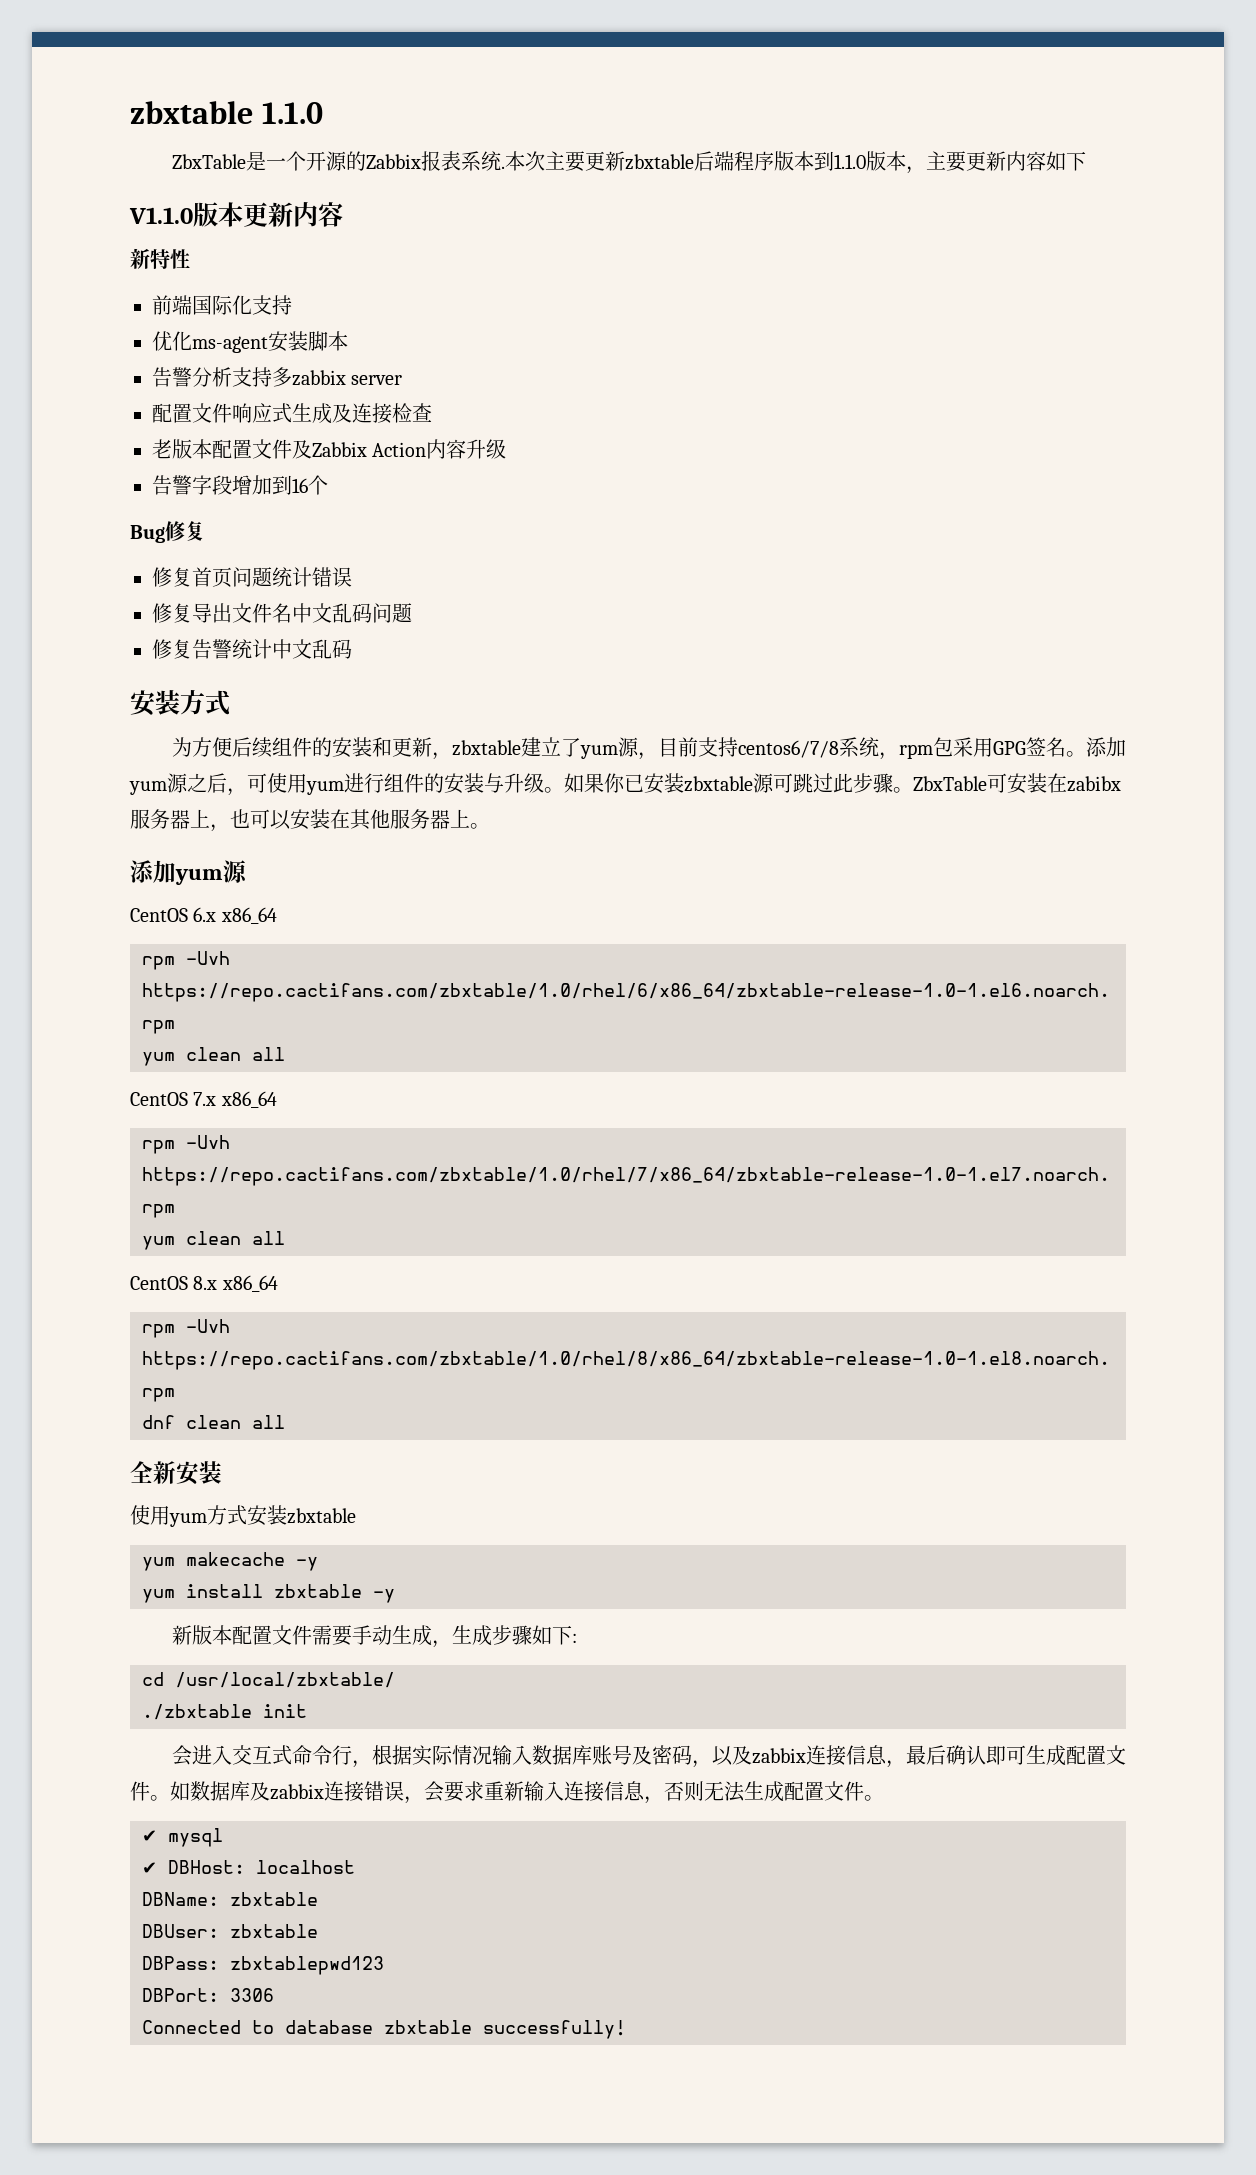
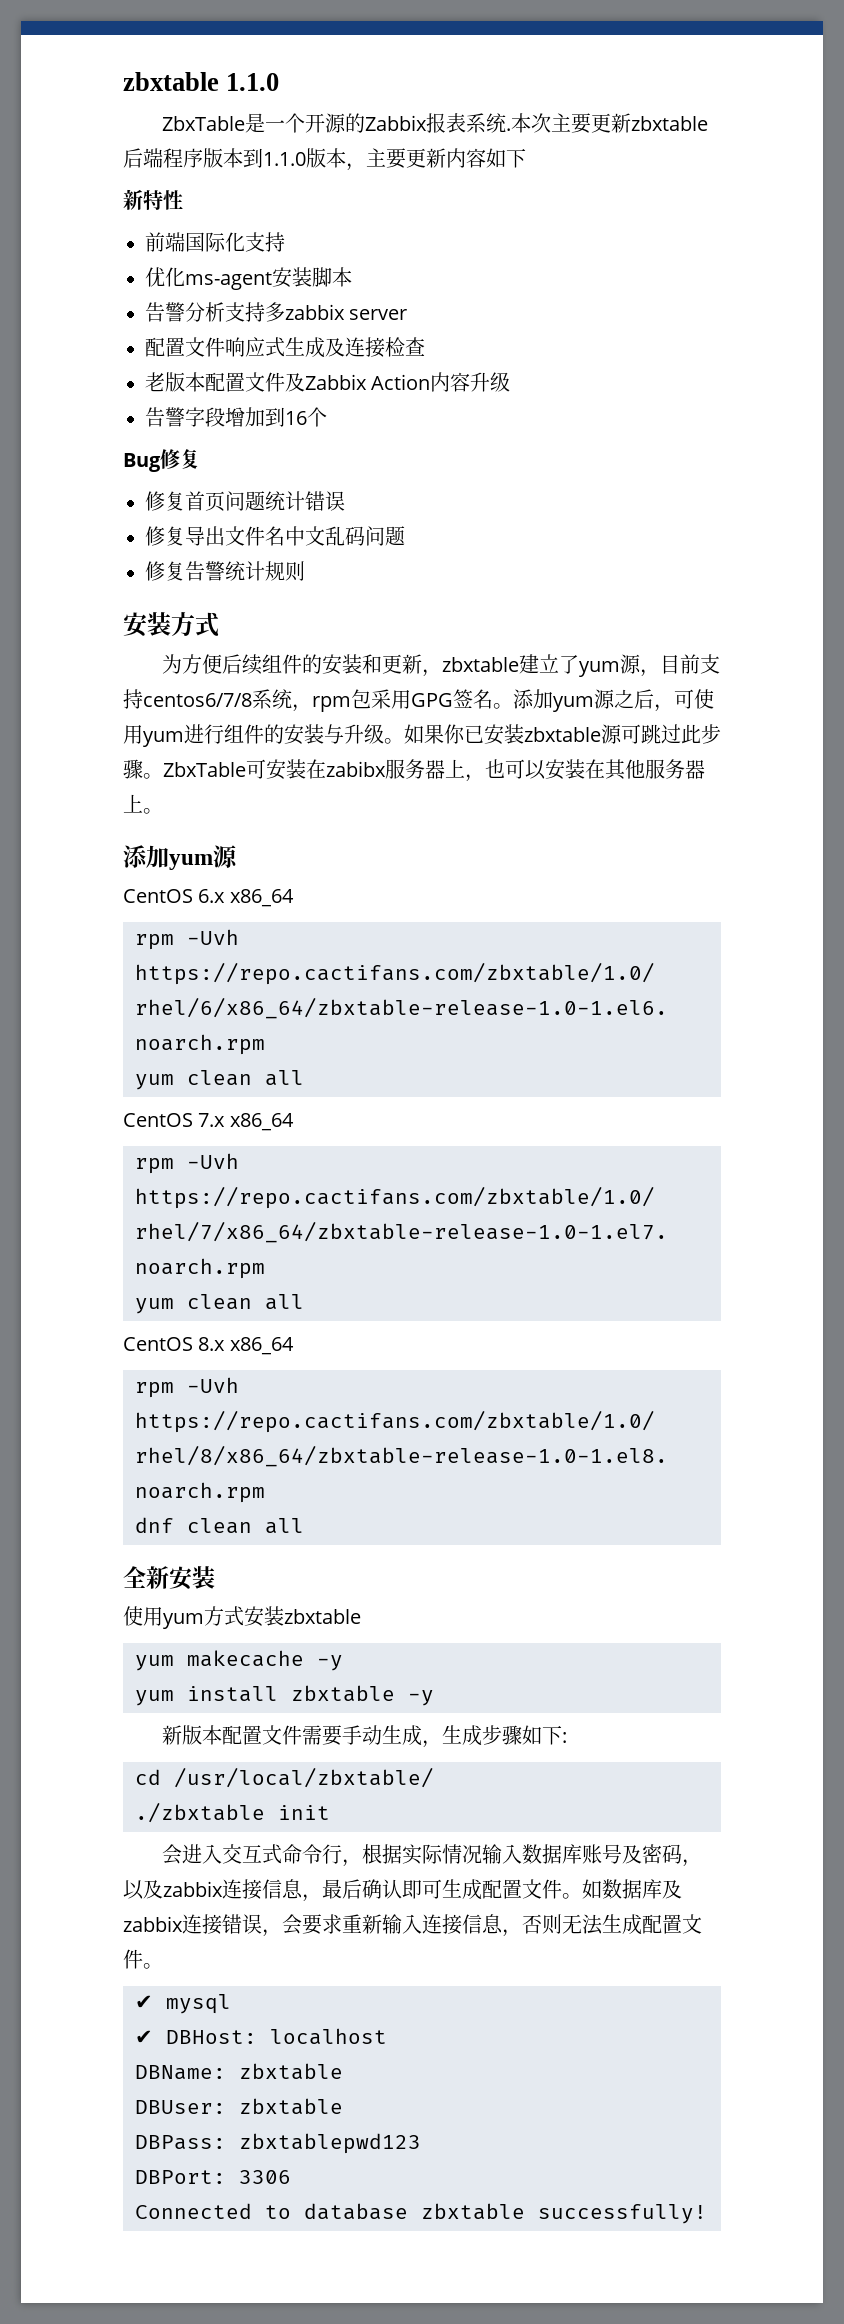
- V1.1.0版本更新内容
- 修复告警统计中文乱码
+ 修复告警统计规则

